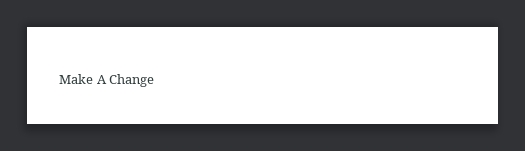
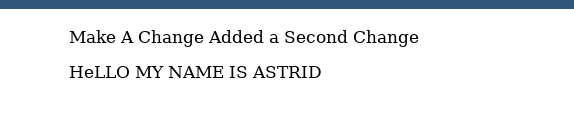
- Make A Change
+ Make A Change Added a Second Change
+ HeLLO MY NAME IS ASTRID

